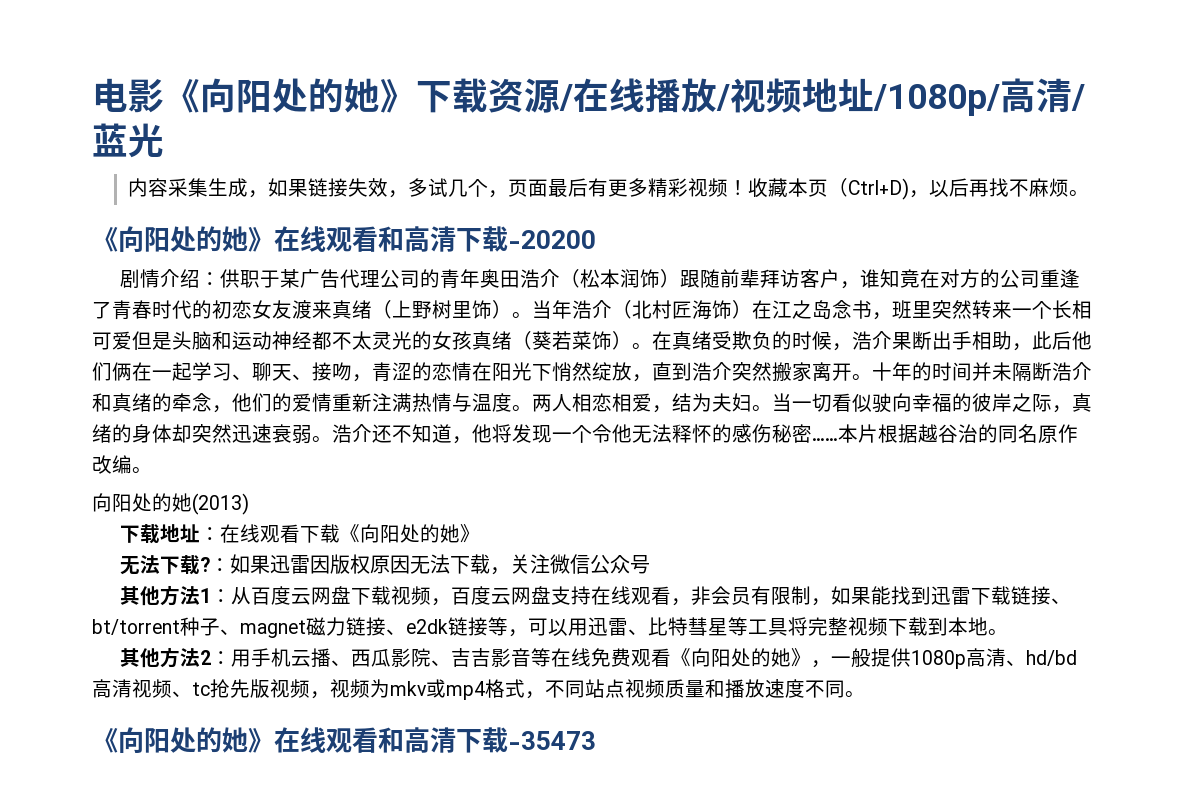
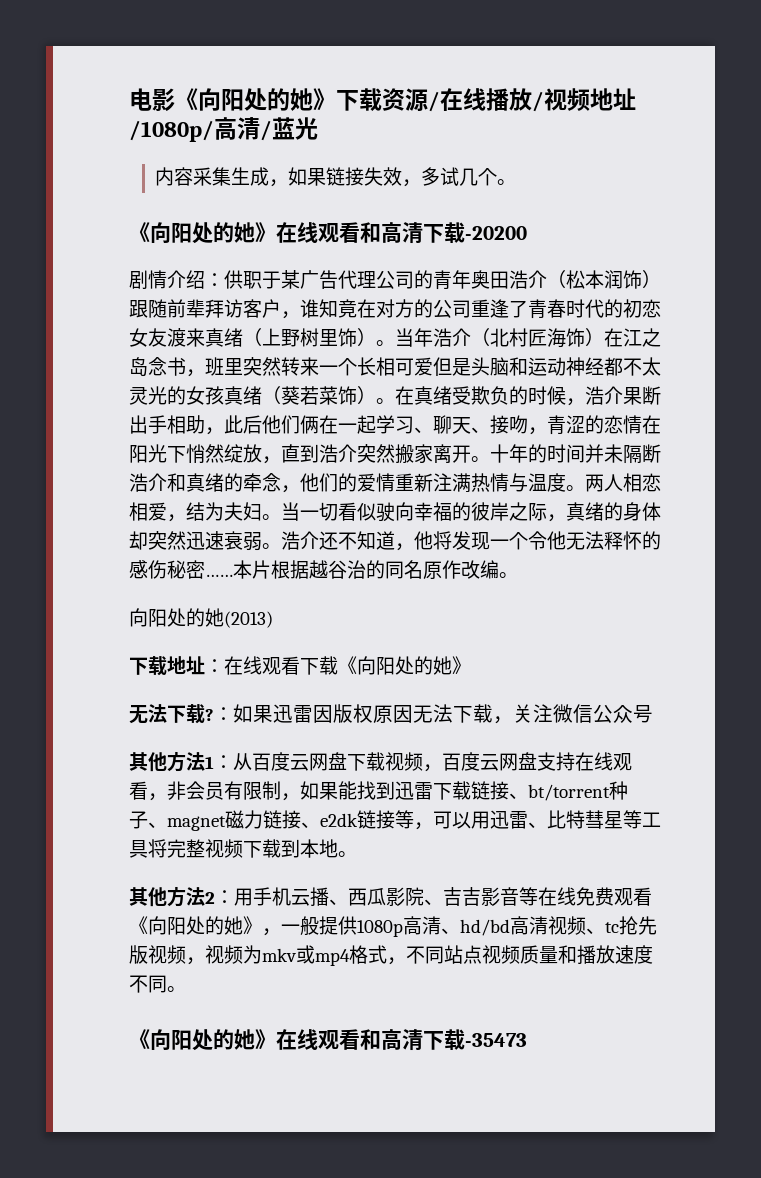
- 内容采集生成，如果链接失效，多试几个，页面最后有更多精彩视频！收藏本页（Ctrl+D)，以后再找不麻烦。
+ 内容采集生成，如果链接失效，多试几个。

